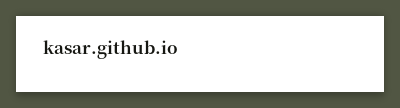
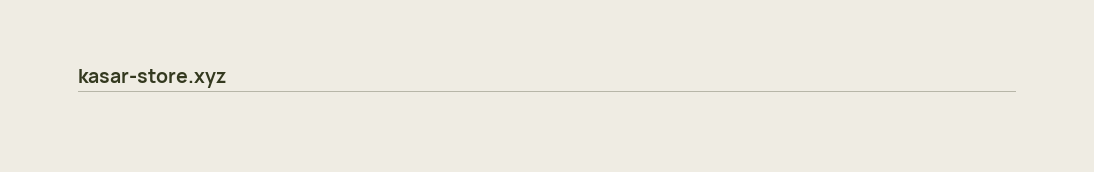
- kasar.github.io
+ kasar-store.xyz

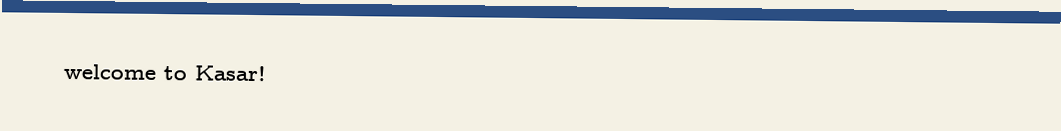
- kasar-store.xyz
+ welcome to Kasar!

